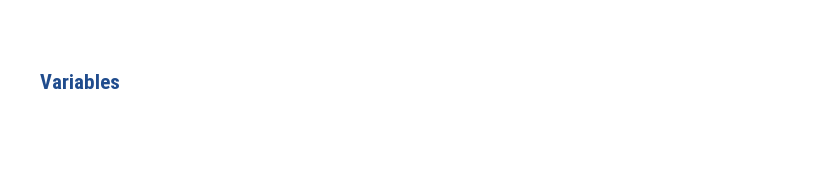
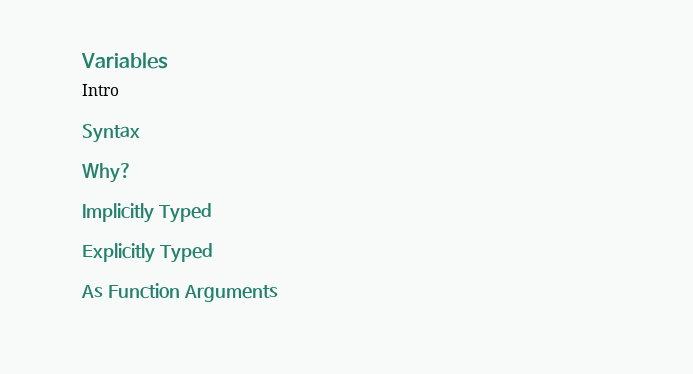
+ Intro
+ Syntax
+ Why?
+ Implicitly Typed
+ Explicitly Typed
+ As Function Arguments

